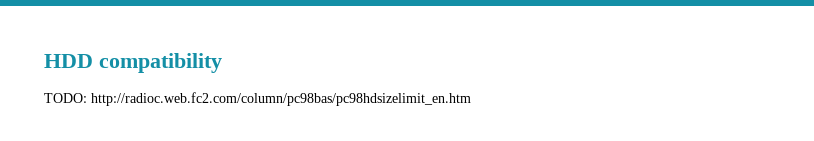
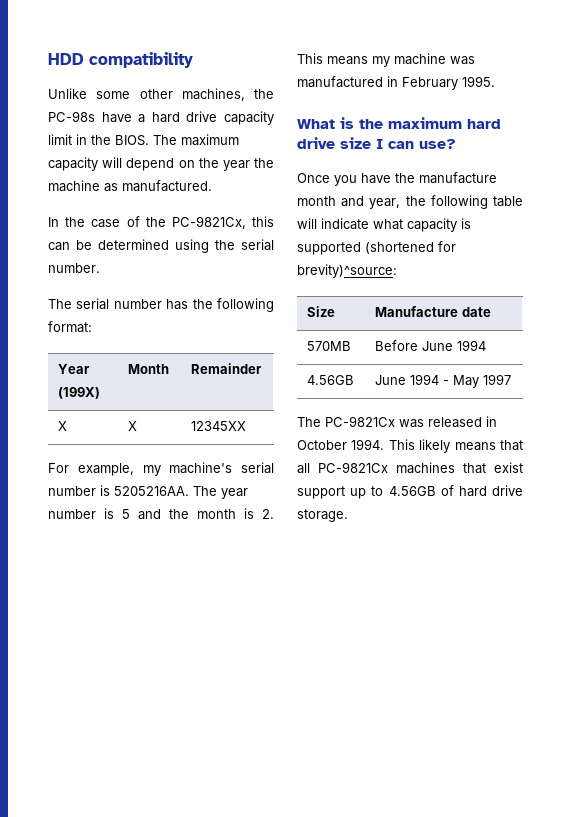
- TODO: http://radioc.web.fc2.com/column/pc98bas/pc98hdsizelimit_en.htm
+ Unlike some other machines, the PC-98s have a hard drive capacity limit in the BIOS. The maximum capacity will depend on the year the machine as manufactured.
+ In the case of the PC-9821Cx, this can be determined using the serial number.
+ The serial number has the following format:
+ Year (199X) | Month | Remainder
+ X | X | 12345XX
+ For example, my machine's serial number is 5205216AA. The year number is 5 and the month is 2. This means my machine was manufactured in February 1995.
+ What is the maximum hard drive size I can use?
+ Once you have the manufacture month and year, the following table will indicate what capacity is supported (shortened for brevity)^source:
+ Size | Manufacture date
+ 570MB | Before June 1994
+ 4.56GB | June 1994 - May 1997
+ The PC-9821Cx was released in October 1994. This likely means that all PC-9821Cx machines that exist support up to 4.56GB of hard drive storage.

